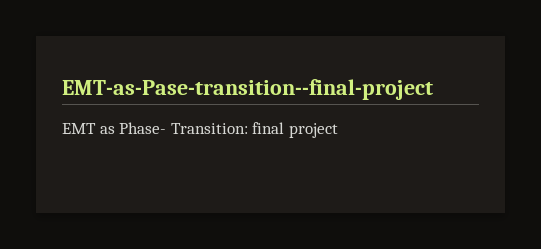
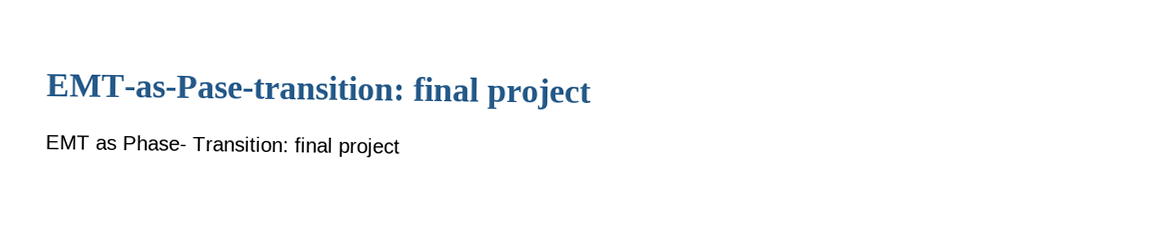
- EMT-as-Pase-transition--final-project
+ EMT-as-Pase-transition: final project

